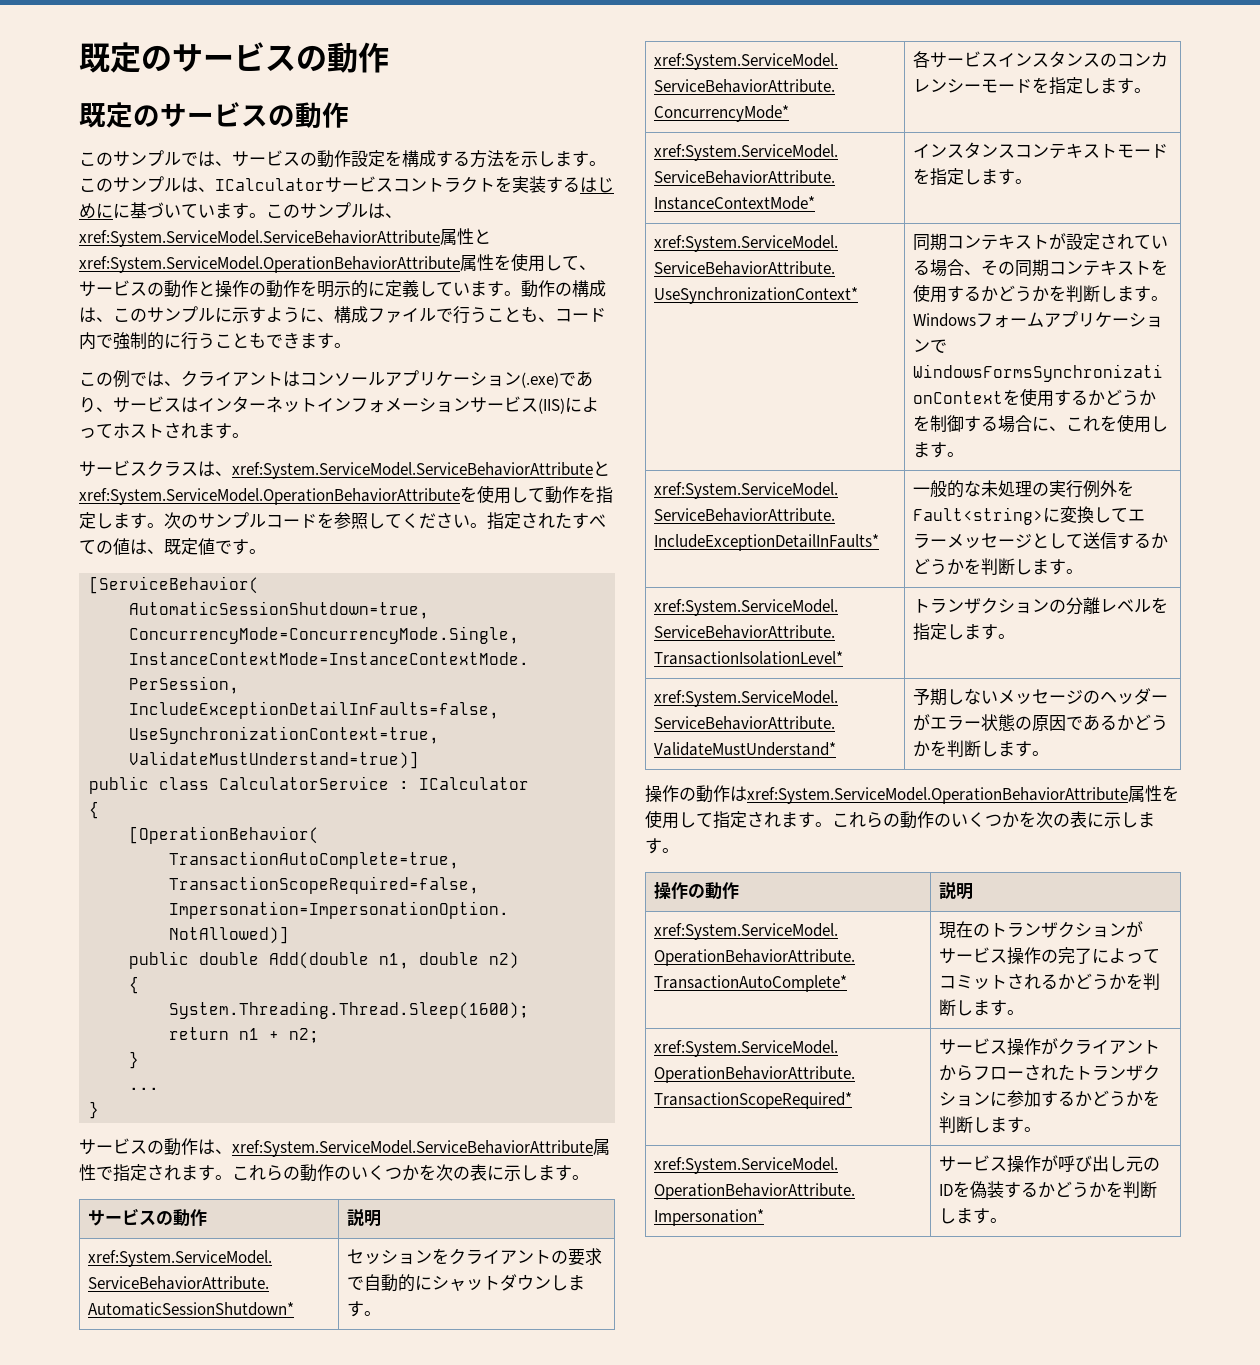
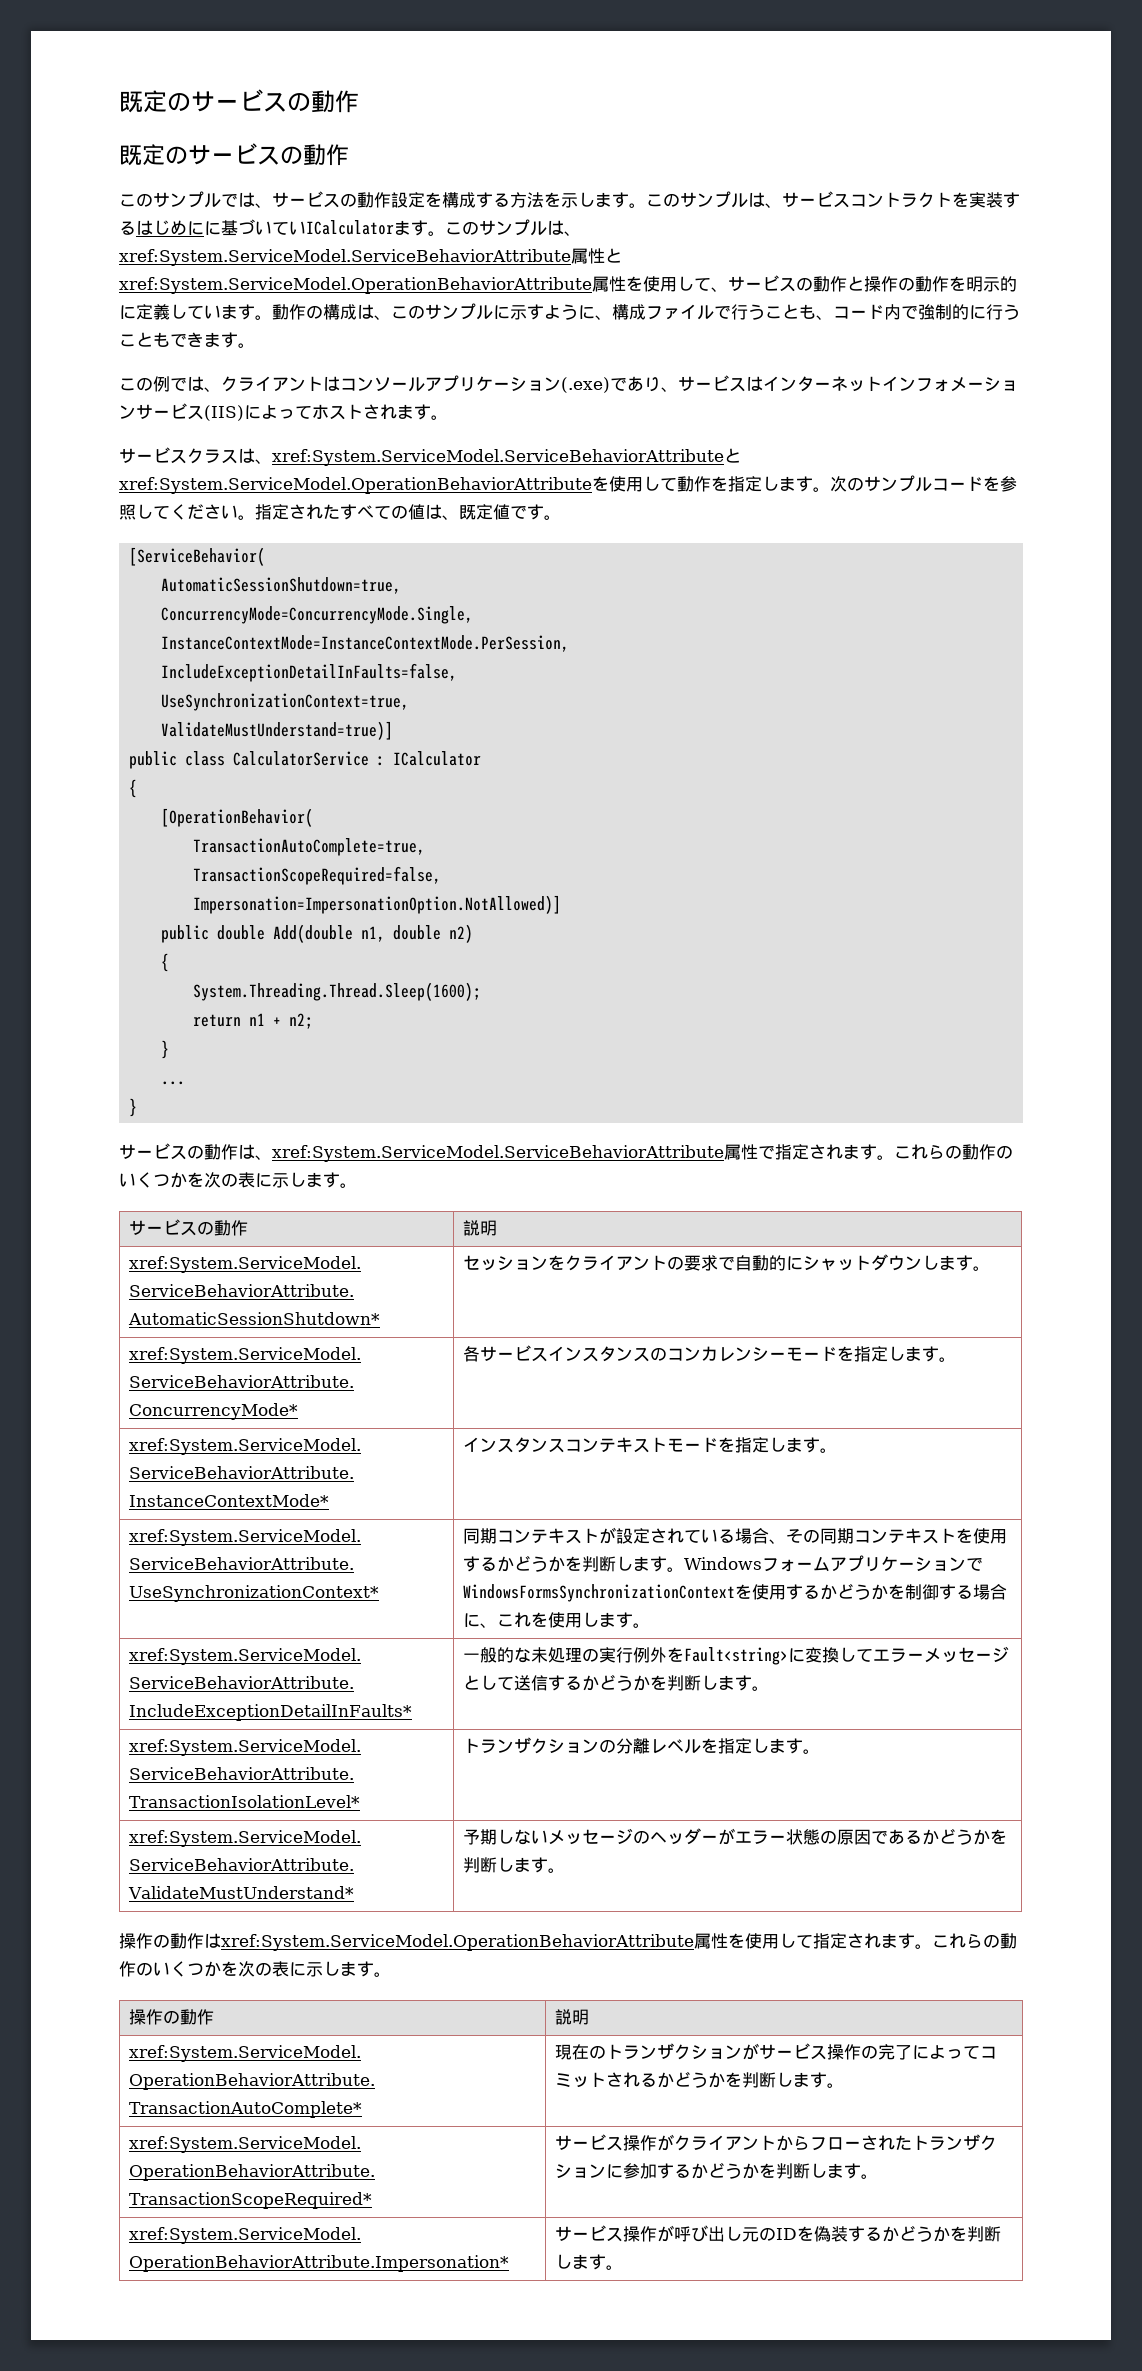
- このサンプルは、ICalculatorサービスコントラクトを実装するはじめにに基づいています。
+ このサンプルは、サービスコントラクトを実装するはじめにに基づいていICalculatorます。

